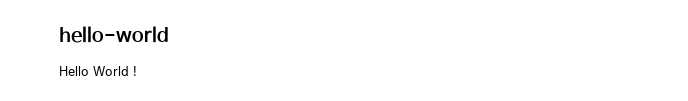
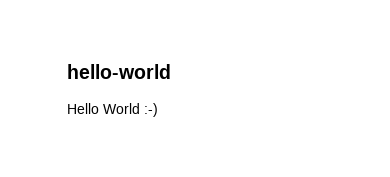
- Hello World !
+ Hello World :-)

